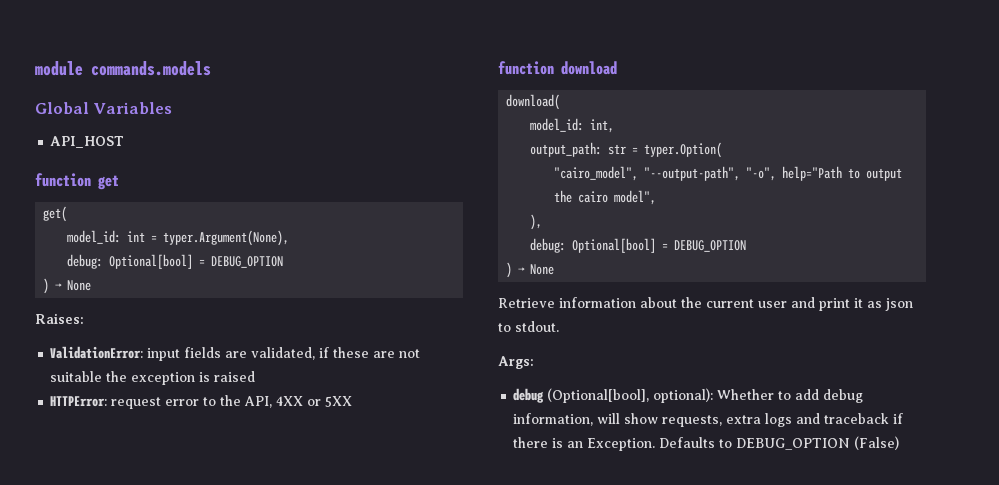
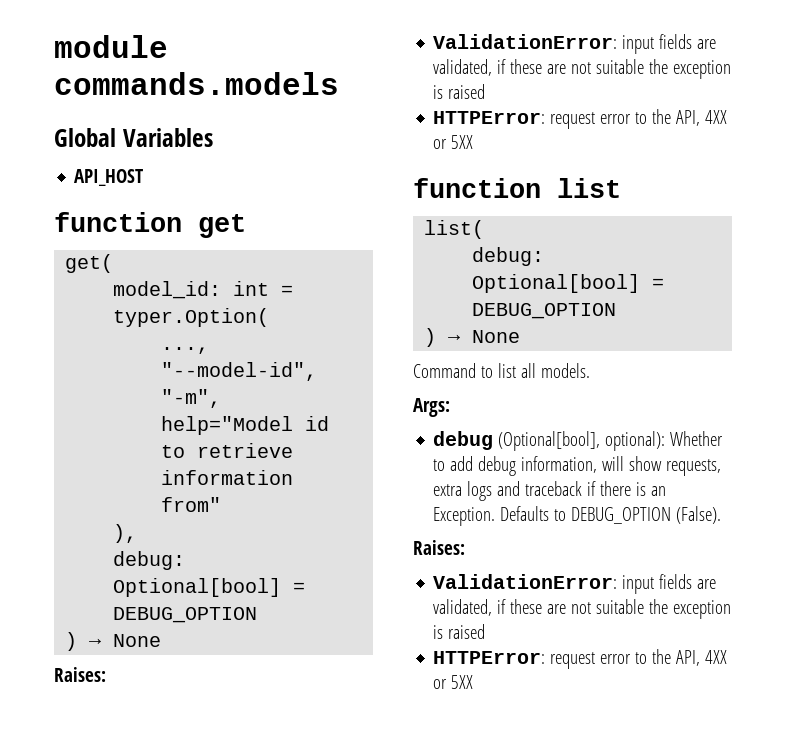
- model_id: int = typer.Argument(None),
+ model_id: int = typer.Option(
+ ..., "--model-id", "-m", help="Model id to retrieve information from"
+ ),
- function download
- download(
- model_id: int,
- output_path: str = typer.Option(
- "cairo_model", "--output-path", "-o", help="Path to output the cairo model",
- ),
+ function list
+ list(
  debug: Optional[bool] = DEBUG_OPTION
  ) → None
- Retrieve information about the current user and print it as json to stdout.
+ Command to list all models.
- Defaults to DEBUG_OPTION (False)
+ Defaults to DEBUG_OPTION (False).
+ Raises:
+ ValidationError: input fields are validated, if these are not suitable the exception is raised
+ HTTPError: request error to the API, 4XX or 5XX

